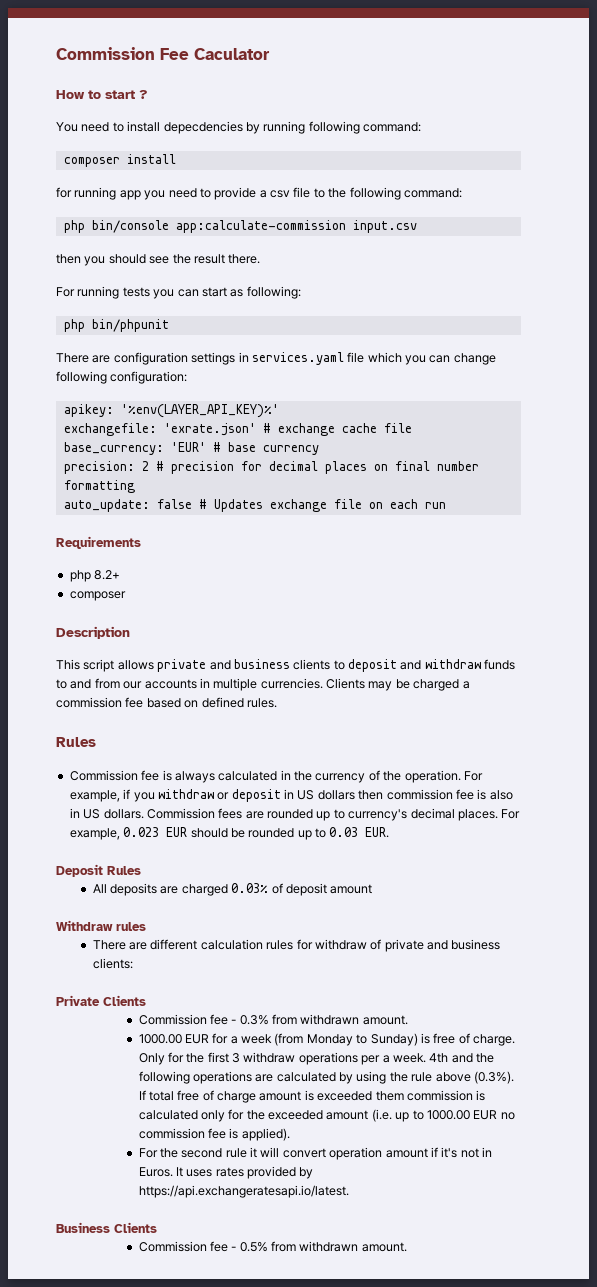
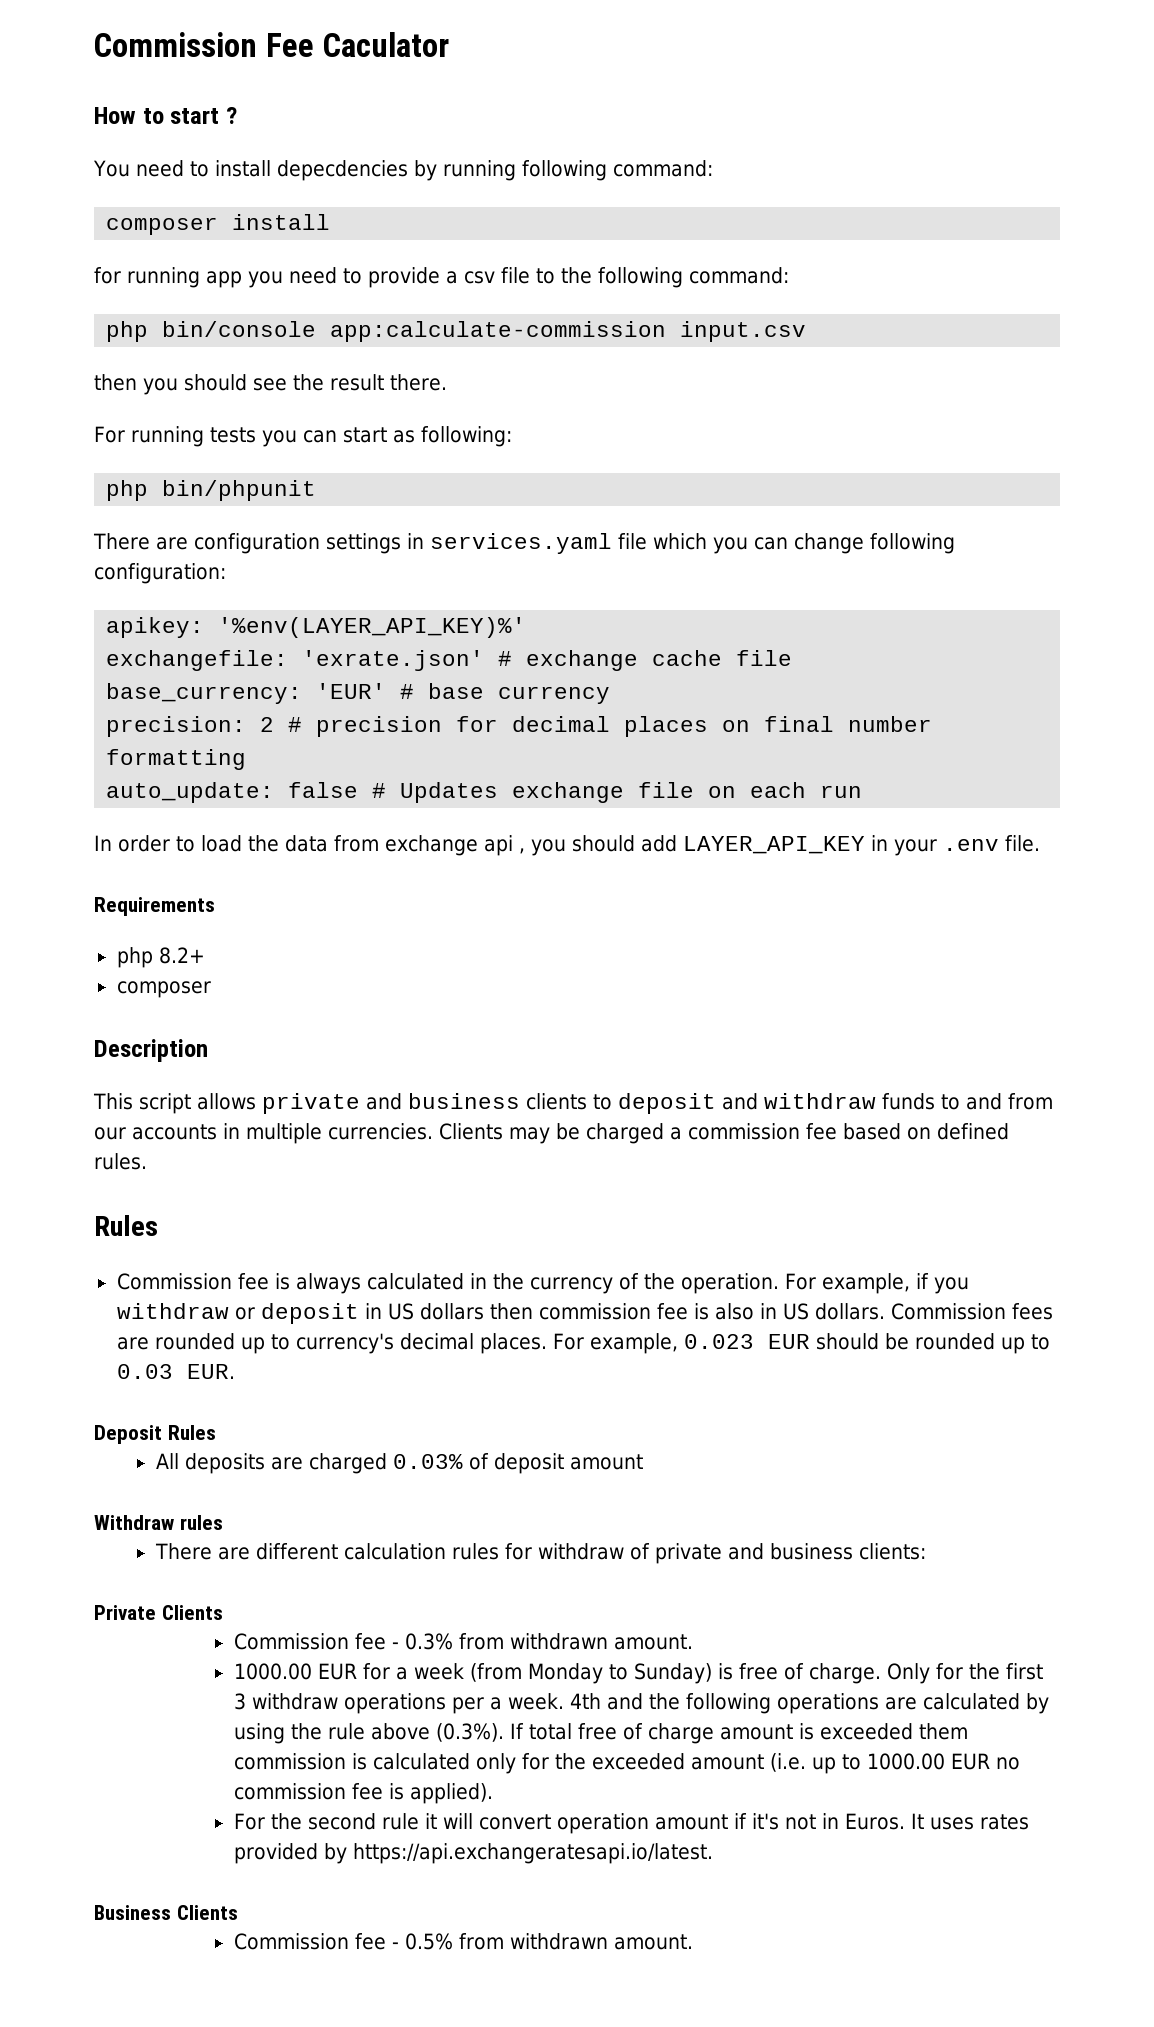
+ In order to load the data from exchange api , you should add LAYER_API_KEY in your .env file.

